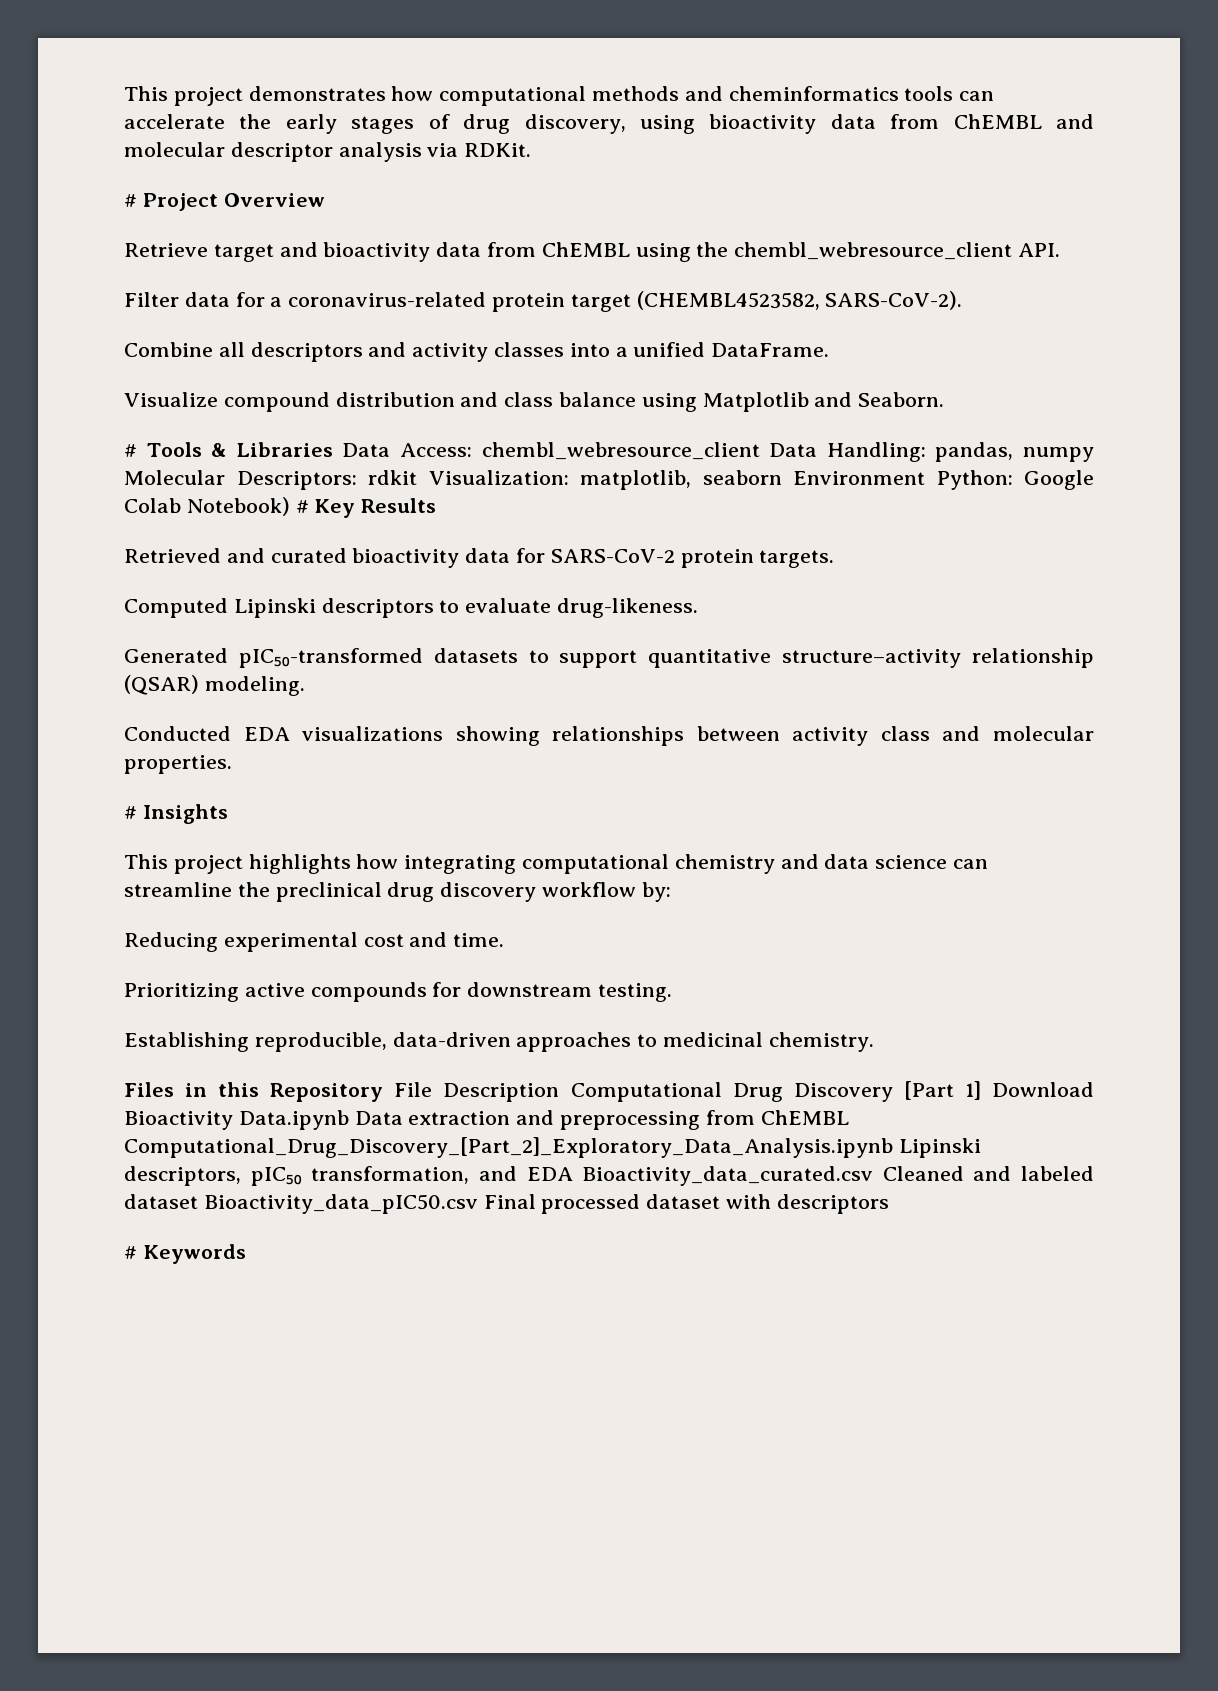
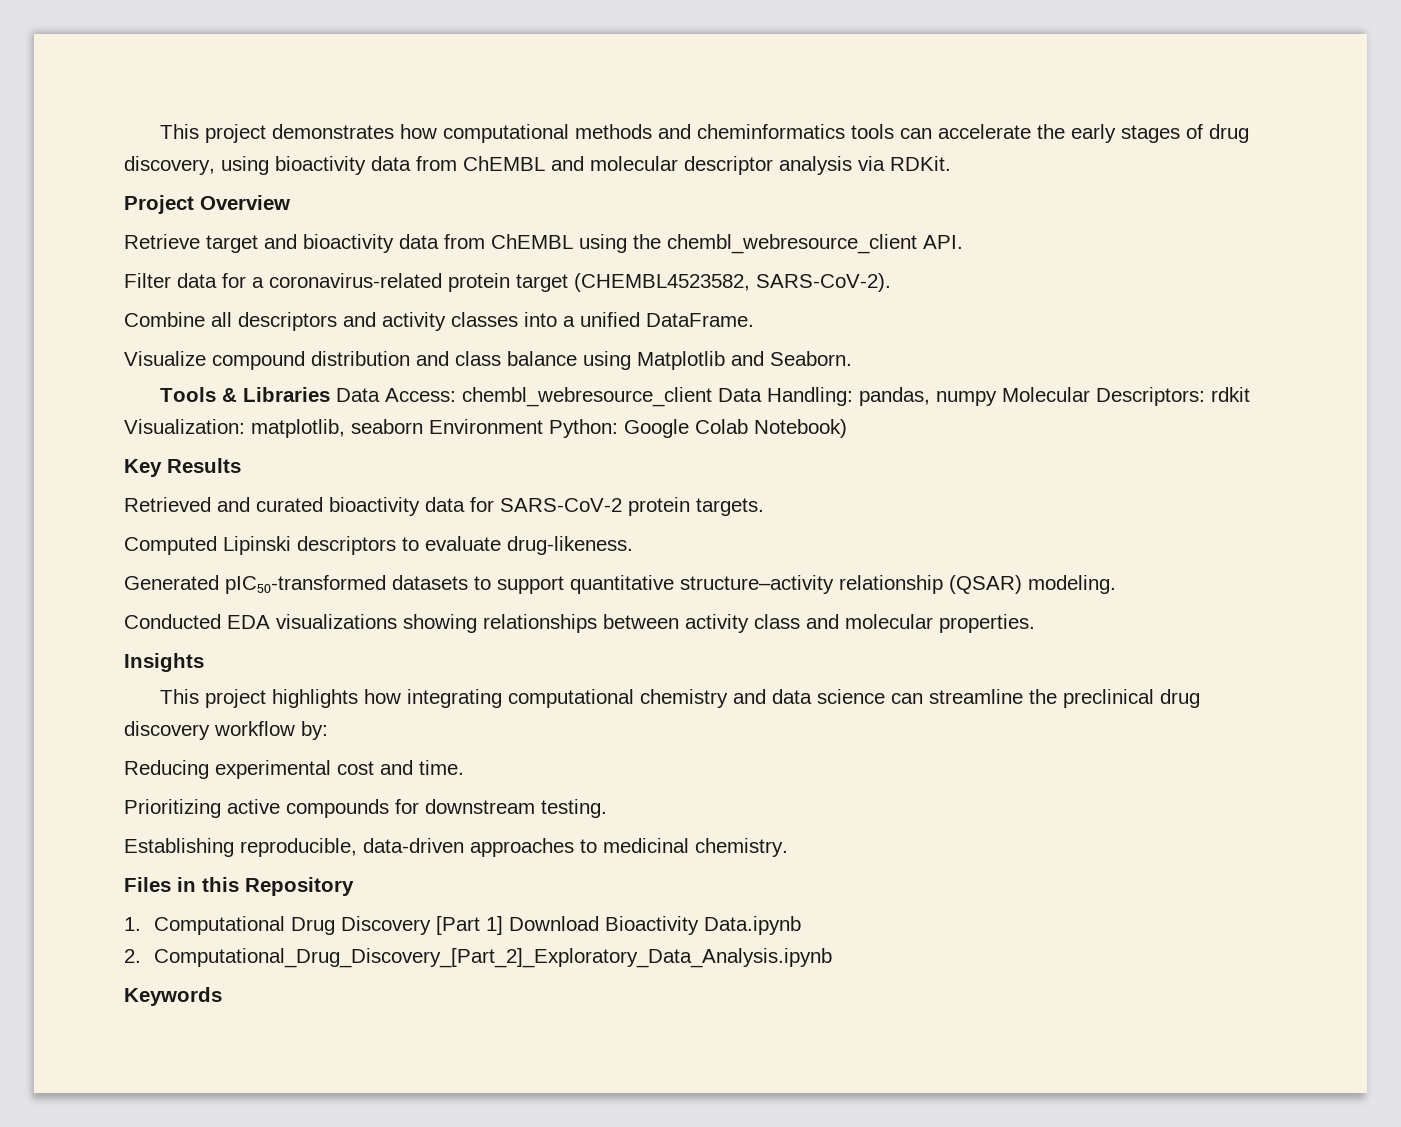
- # Project Overview
+ Project Overview
- # Tools & Libraries Data Access: chembl_webresource_client Data Handling: pandas, numpy Molecular Descriptors: rdkit Visualization: matplotlib, seaborn Environment Python: Google Colab Notebook) # Key Results
+ Tools & Libraries Data Access: chembl_webresource_client Data Handling: pandas, numpy Molecular Descriptors: rdkit Visualization: matplotlib, seaborn Environment Python: Google Colab Notebook)
+ Key Results
- # Insights
+ Insights
- Files in this Repository File Description Computational Drug Discovery [Part 1] Download Bioactivity Data.ipynb Data extraction and preprocessing from ChEMBL Computational_Drug_Discovery_[Part_2]_Exploratory_Data_Analysis.ipynb Lipinski descriptors, pIC₅₀ transformation, and EDA Bioactivity_data_curated.csv Cleaned and labeled dataset Bioactivity_data_pIC50.csv Final processed dataset with descriptors
- # Keywords
+ Files in this Repository
+ 1. Computational Drug Discovery [Part 1] Download Bioactivity Data.ipynb
+ 2. Computational_Drug_Discovery_[Part_2]_Exploratory_Data_Analysis.ipynb
+ Keywords

